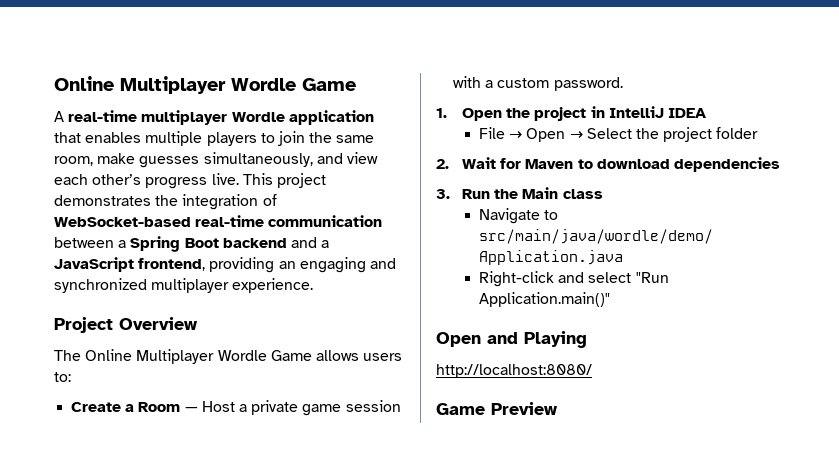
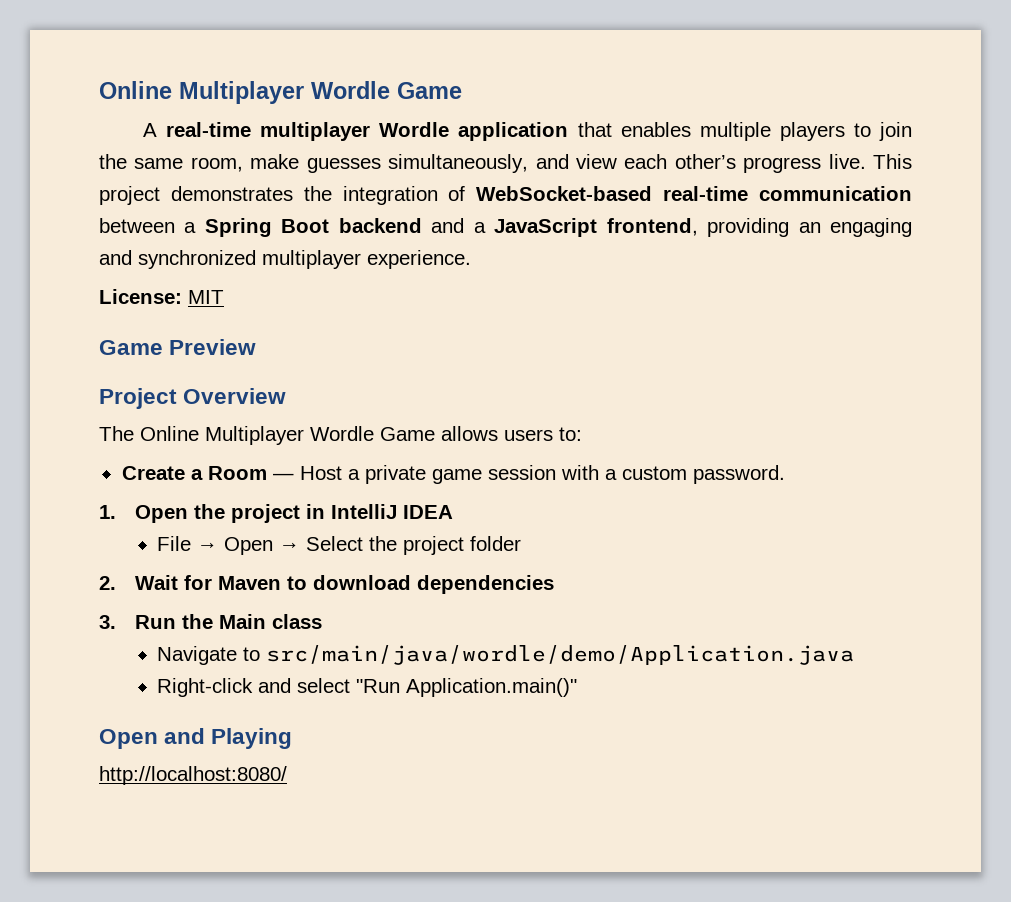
+ License: MIT
+ Game Preview
- Game Preview

